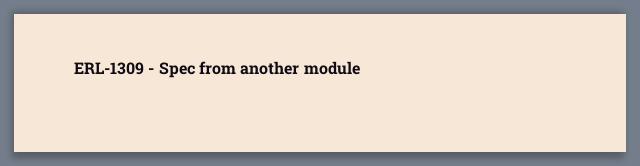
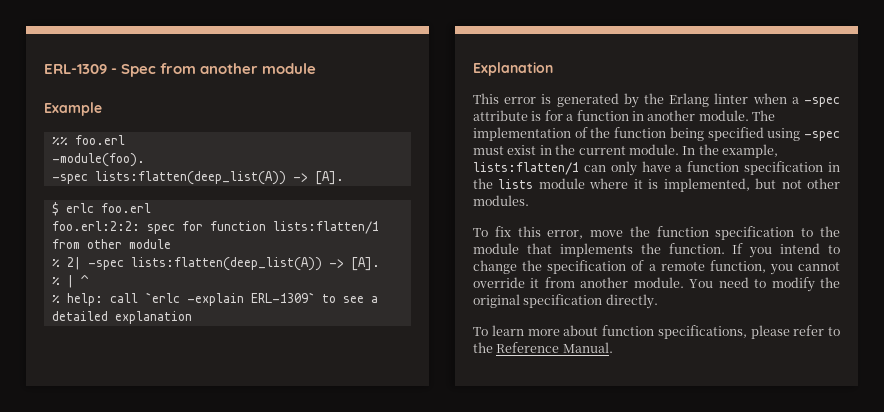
+ Example
+ %% foo.erl
+ -module(foo).
+ -spec lists:flatten(deep_list(A)) -> [A].
+ $ erlc foo.erl
+ foo.erl:2:2: spec for function lists:flatten/1 from other module
+ % 2| -spec lists:flatten(deep_list(A)) -> [A].
+ % | ^
+ % help: call `erlc -explain ERL-1309` to see a detailed explanation
+ Explanation
+ This error is generated by the Erlang linter when a -spec attribute is for a function in another module. The implementation of the function being specified using -spec must exist in the current module. In the example, lists:flatten/1 can only have a function specification in the lists module where it is implemented, but not other modules.
+ To fix this error, move the function specification to the module that implements the function. If you intend to change the specification of a remote function, you cannot override it from another module. You need to modify the original specification directly.
+ To learn more about function specifications, please refer to the Reference Manual.

